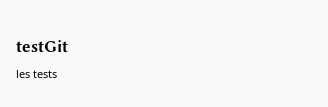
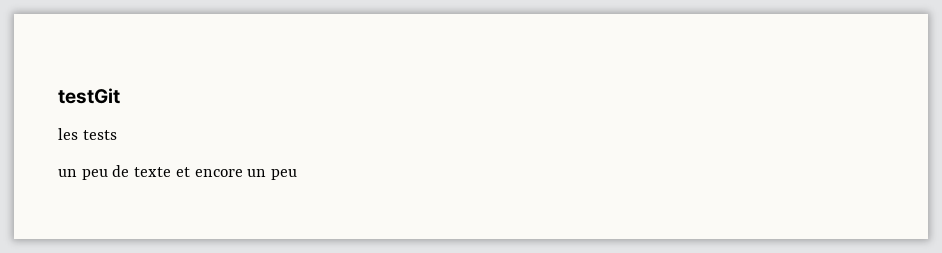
+ un peu de texte et encore un peu

